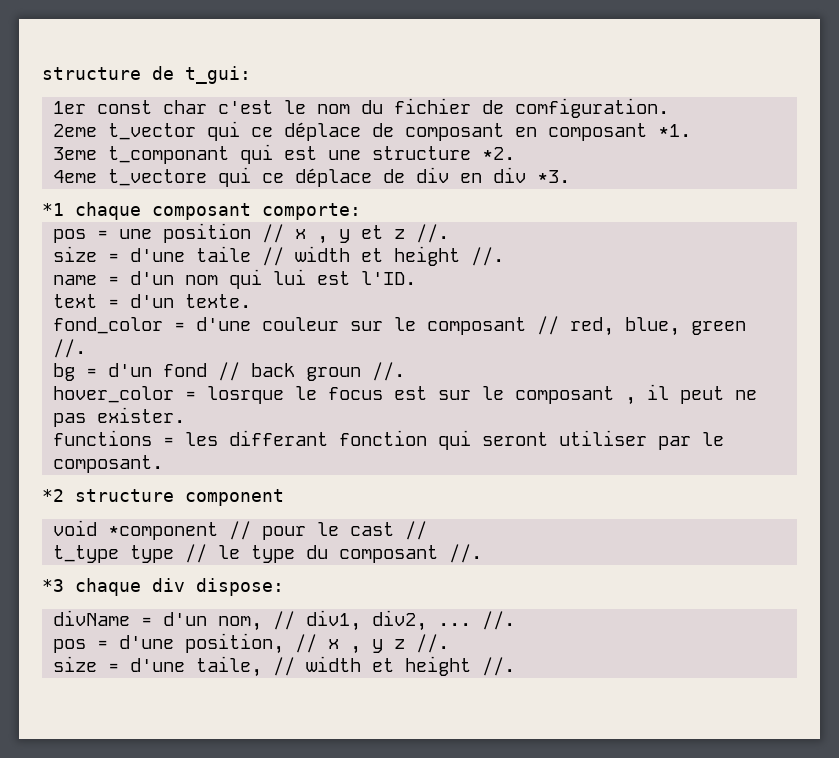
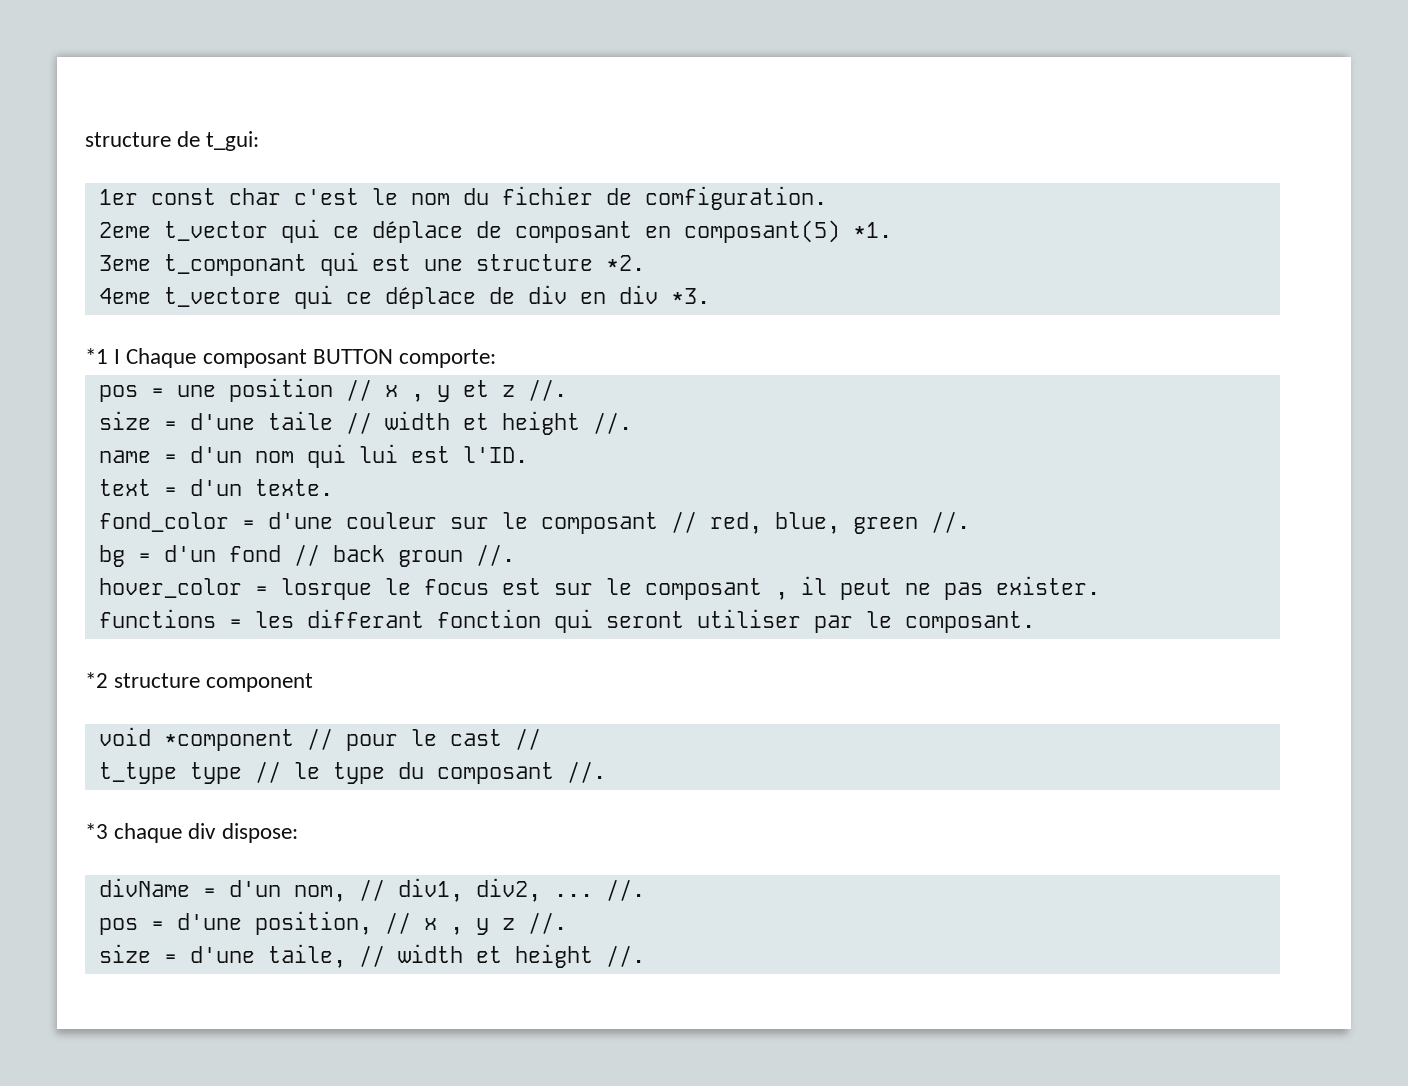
- 2eme t_vector qui ce déplace de composant en composant *1.
+ 2eme t_vector qui ce déplace de composant en composant(5) *1.
- *1 chaque composant comporte:
+ *1 I Chaque composant BUTTON comporte:

